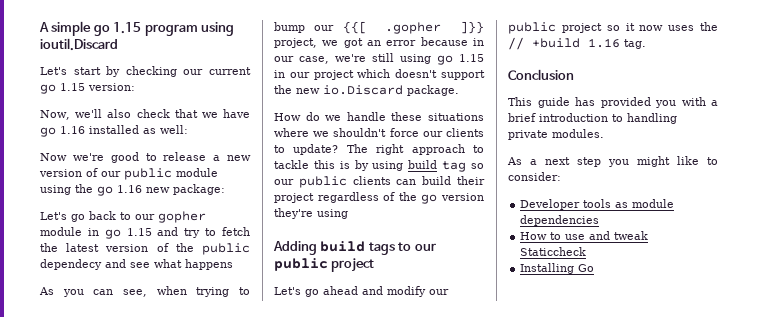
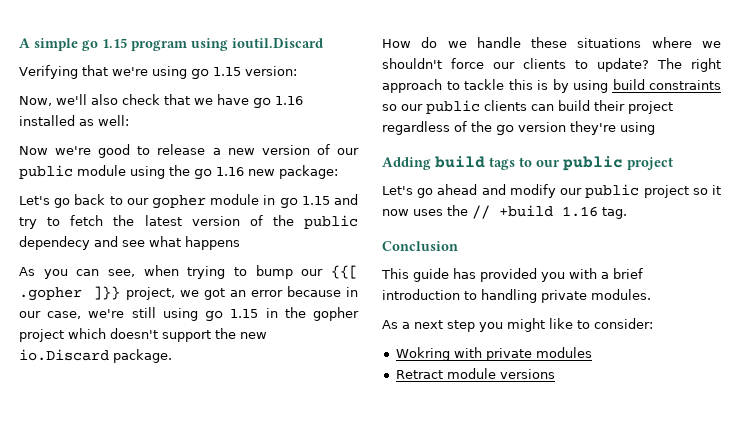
- Let's start by checking our current go 1.15 version:
+ Verifying that we're using go 1.15 version:
- As you can see, when trying to bump our {{[ .gopher ]}} project, we got an error because in our case, we're still using go 1.15 in our project which doesn't support the new io.Discard package.
+ As you can see, when trying to bump our {{[ .gopher ]}} project, we got an error because in our case, we're still using go 1.15 in the gopher project which doesn't support the new io.Discard package.
- The right approach to tackle this is by using build tag so our public clients can build their project regardless of the go version they're using
+ The right approach to tackle this is by using build constraints so our public clients can build their project regardless of the go version they're using
- Developer tools as module dependencies
- How to use and tweak Staticcheck
- Installing Go
+ Wokring with private modules
+ Retract module versions

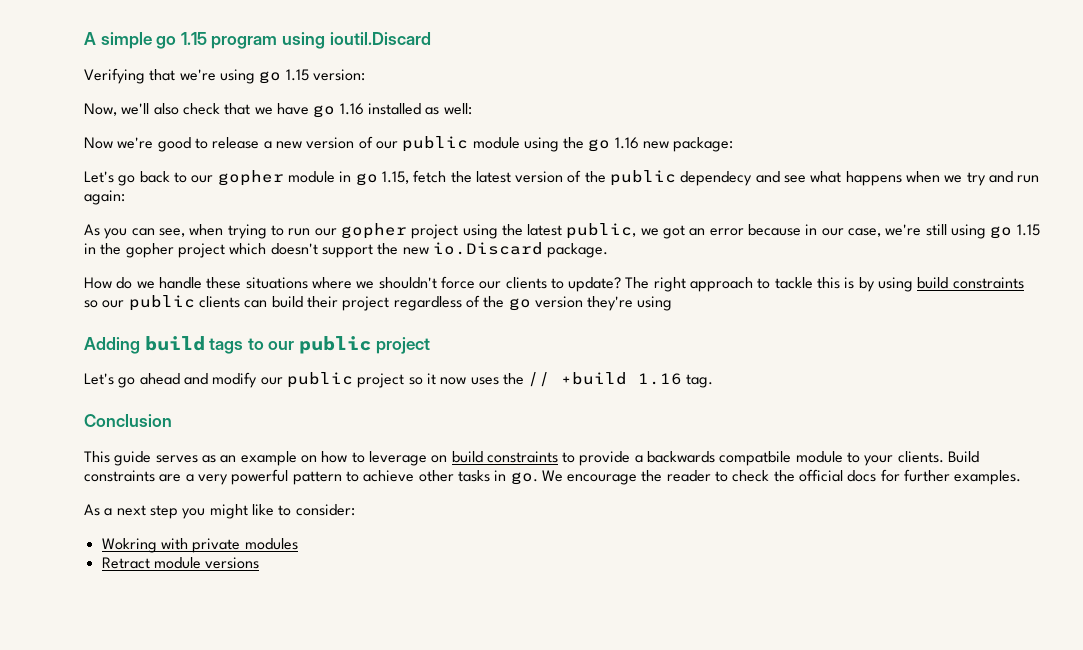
- Let's go back to our gopher module in go 1.15 and try to fetch the latest version of the public dependecy and see what happens
+ Let's go back to our gopher module in go 1.15, fetch the latest version of the public dependecy and see what happens when we try and run again:
- As you can see, when trying to bump our {{[ .gopher ]}} project, we got an error because in our case, we're still using go 1.15 in the gopher project which doesn't support the new io.Discard package.
+ As you can see, when trying to run our gopher project using the latest public, we got an error because in our case, we're still using go 1.15 in the gopher project which doesn't support the new io.Discard package.
- This guide has provided you with a brief introduction to handling private modules.
+ This guide serves as an example on how to leverage on build constraints to provide a backwards compatbile module to your clients. Build constraints are a very powerful pattern to achieve other tasks in go. We encourage the reader to check the official docs for further examples.

